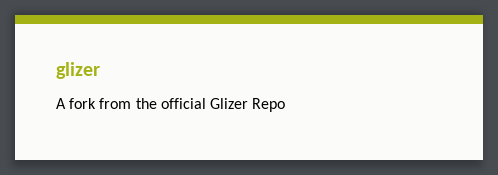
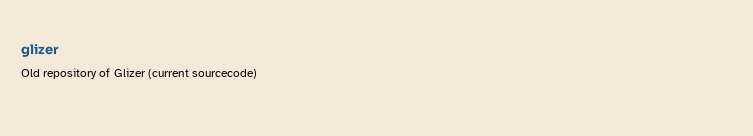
- A fork from the official Glizer Repo
+ Old repository of Glizer (current sourcecode)

